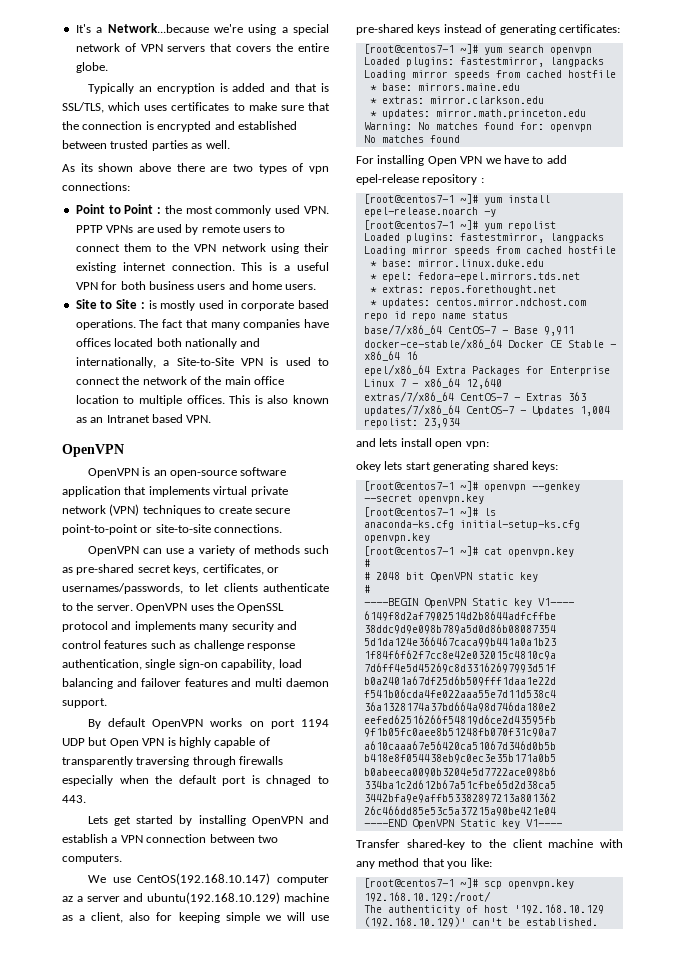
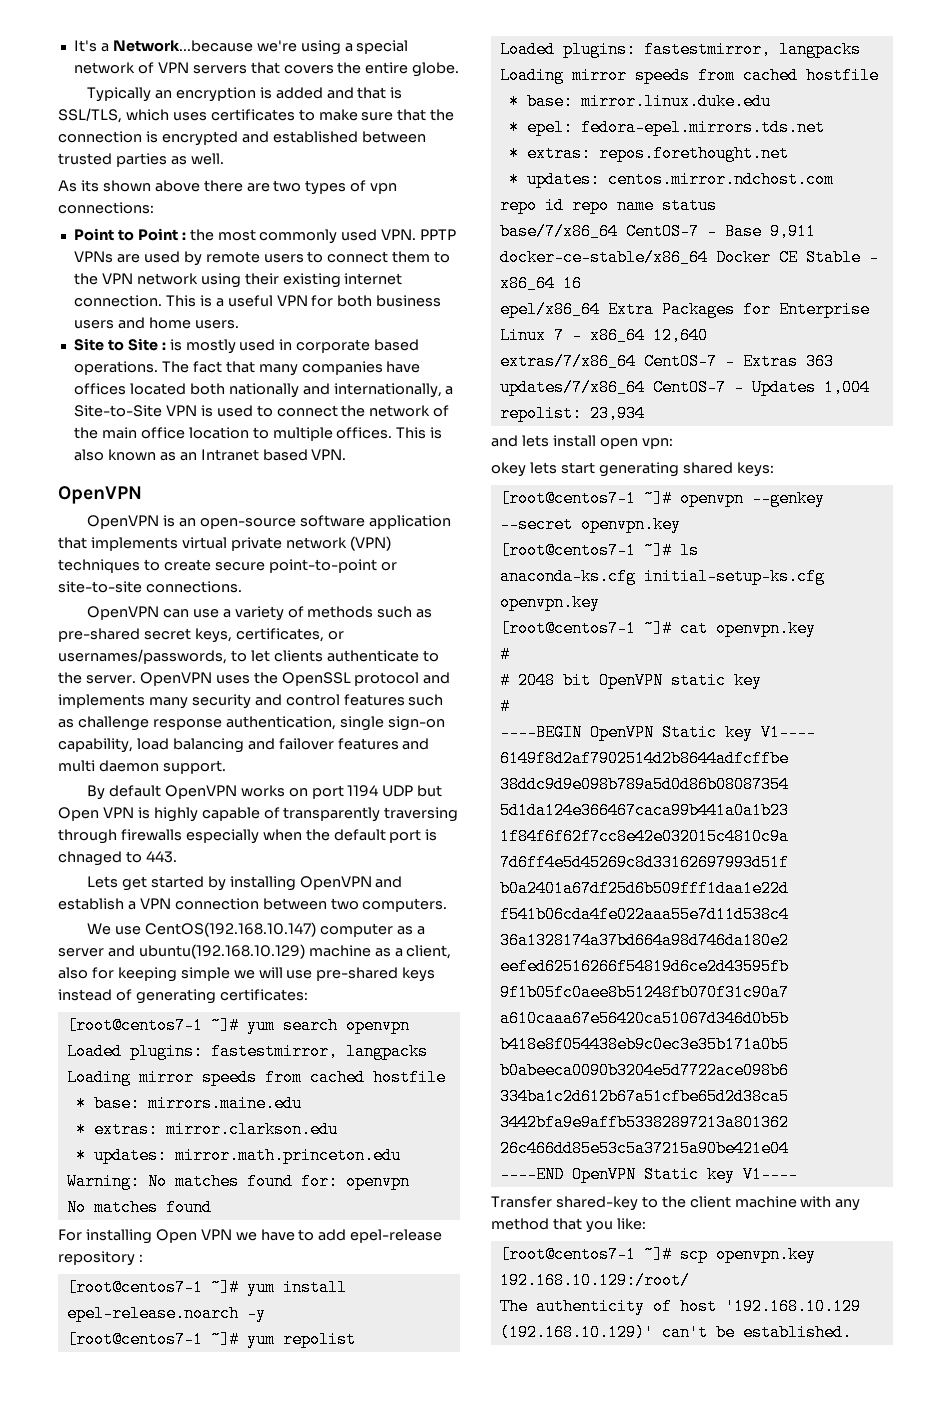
- We use CentOS(192.168.10.147) computer az a server and ubuntu(192.168.10.129) machine as a client, also for keeping simple we will use pre-shared keys instead of generating certificates:
+ We use CentOS(192.168.10.147) computer as a server and ubuntu(192.168.10.129) machine as a client, also for keeping simple we will use pre-shared keys instead of generating certificates:

